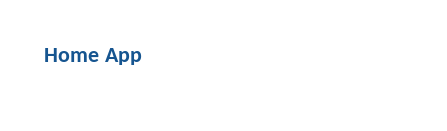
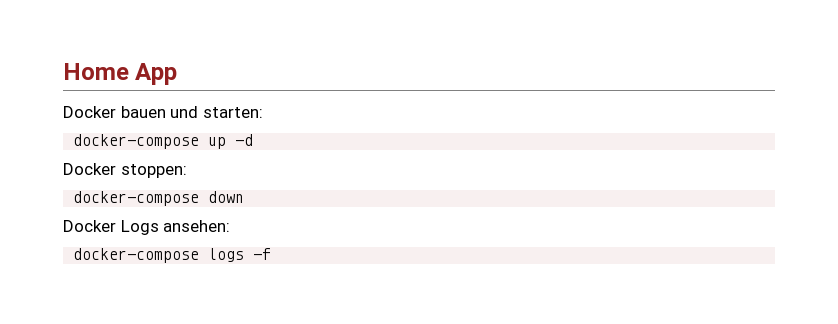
+ Docker bauen und starten:
+ docker-compose up -d
+ Docker stoppen:
+ docker-compose down
+ Docker Logs ansehen:
+ docker-compose logs -f

